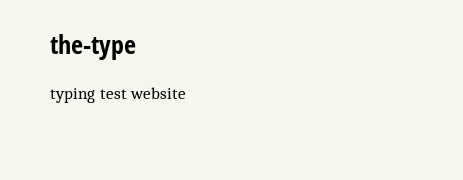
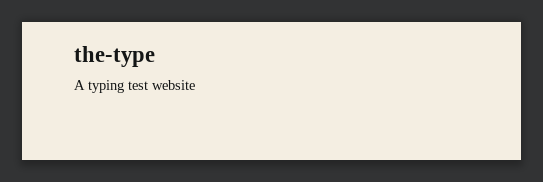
- typing test website
+ A typing test website

